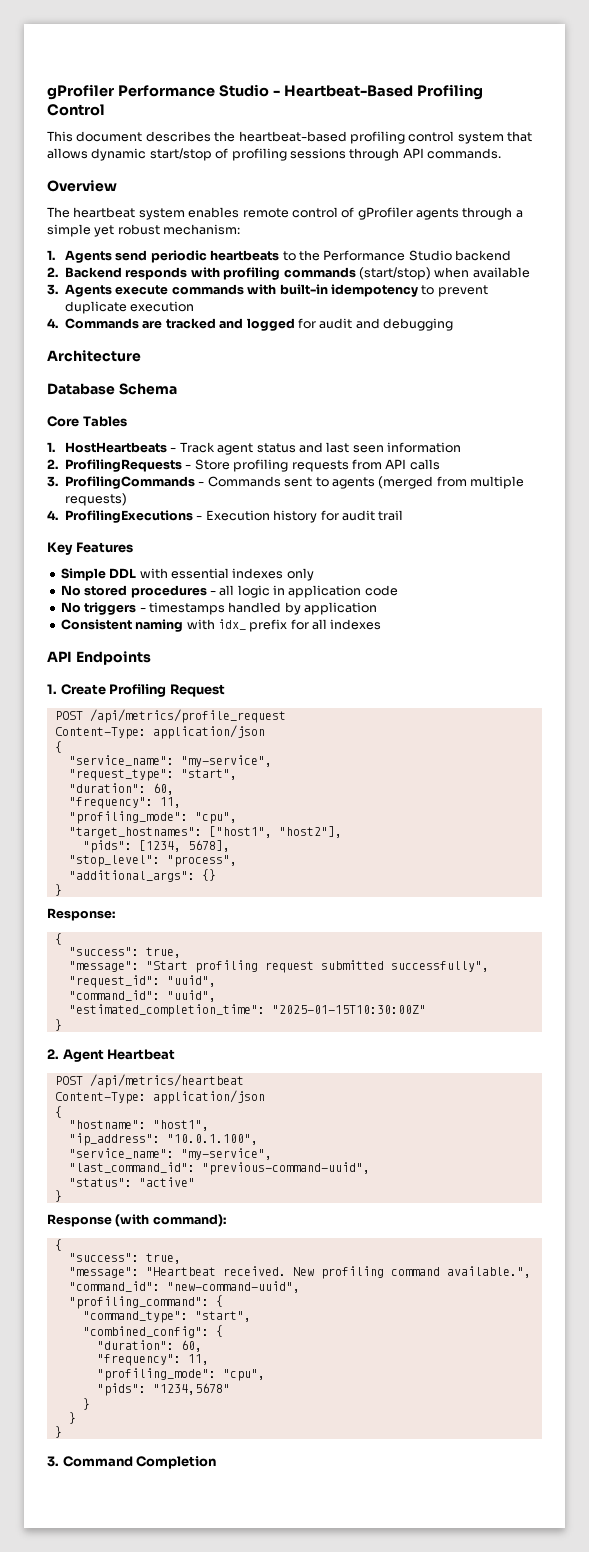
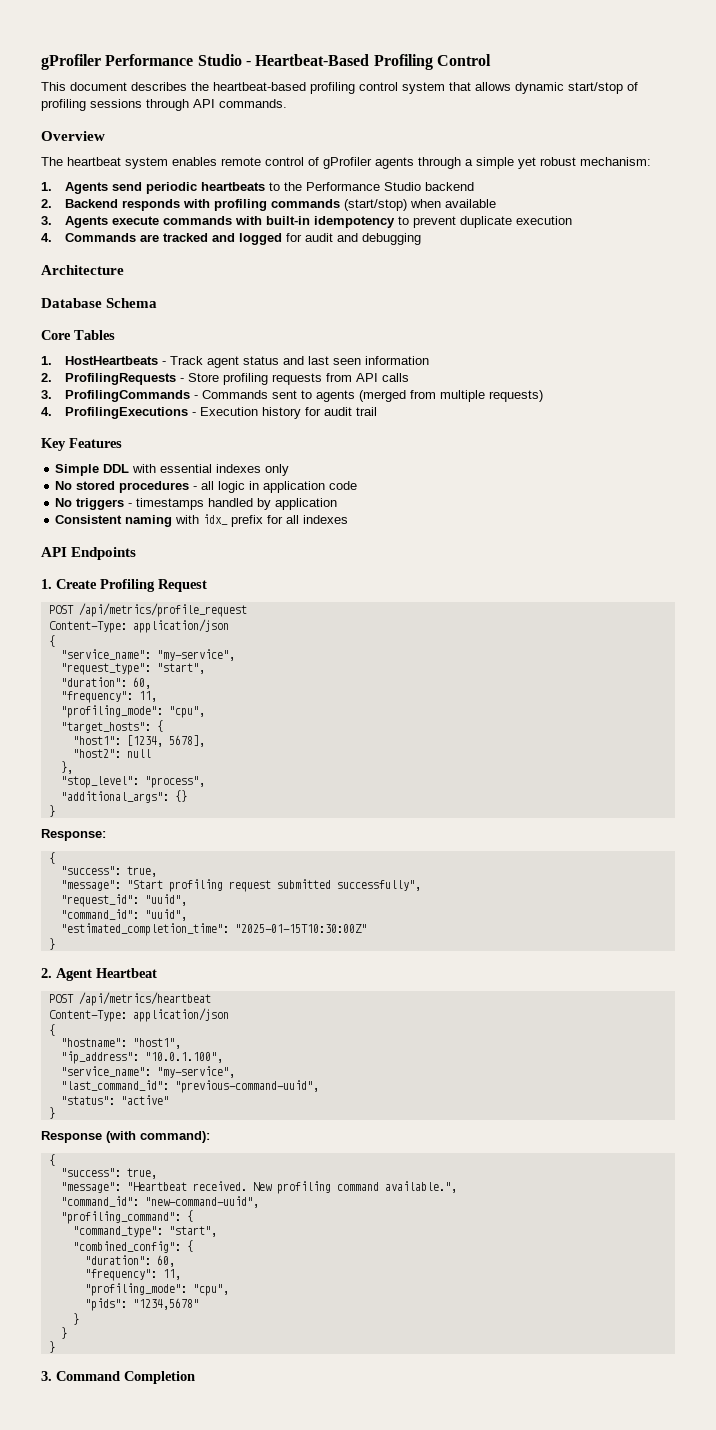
- "target_hostnames": ["host1", "host2"],
- "pids": [1234, 5678],
+ "target_hosts": {
+ "host1": [1234, 5678],
+ "host2": null
+ },

